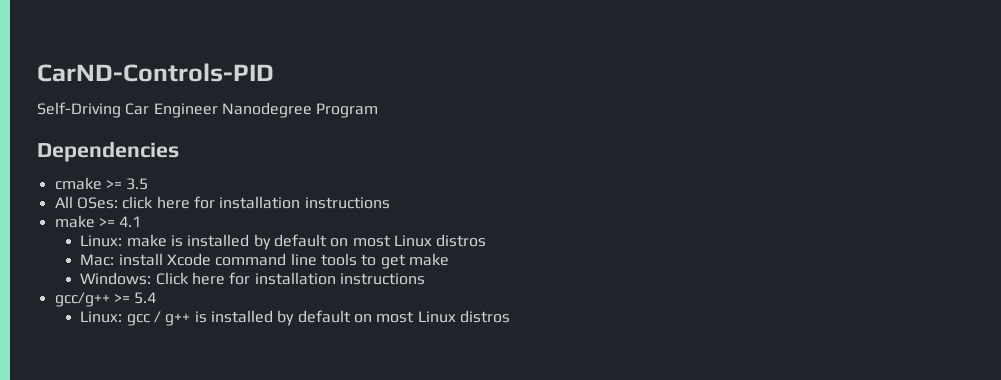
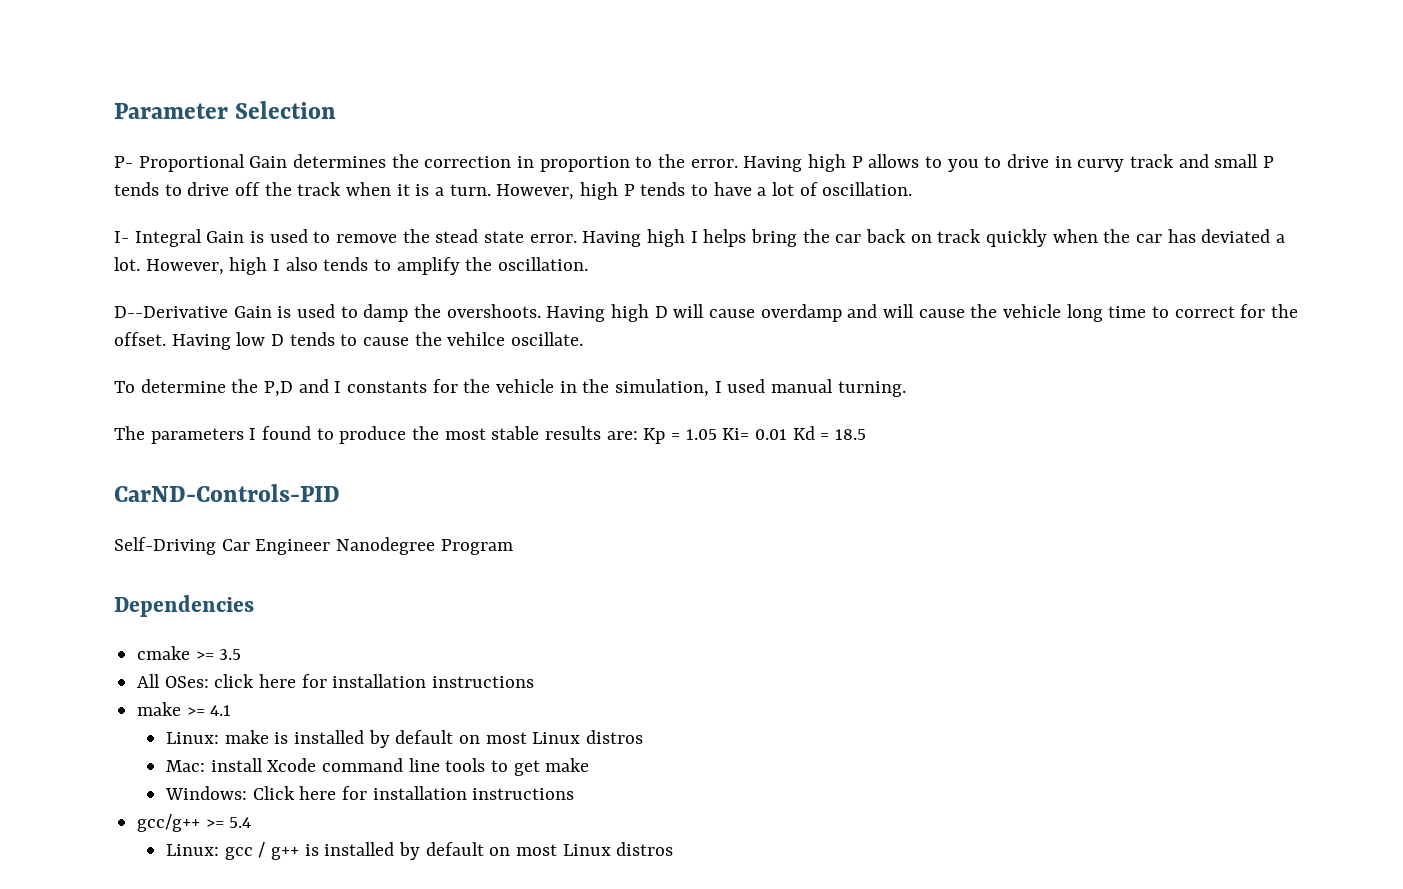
+ Parameter Selection
+ P- Proportional Gain determines the correction in proportion to the error. Having high P allows to you to drive in curvy track and small P tends to drive off the track when it is a turn. However, high P tends to have a lot of oscillation.
+ I- Integral Gain is used to remove the stead state error. Having high I helps bring the car back on track quickly when the car has deviated a lot. However, high I also tends to amplify the oscillation.
+ D--Derivative Gain is used to damp the overshoots. Having high D will cause overdamp and will cause the vehicle long time to correct for the offset. Having low D tends to cause the vehilce oscillate.
+ To determine the P,D and I constants for the vehicle in the simulation, I used manual turning.
+ The parameters I found to produce the most stable results are: Kp = 1.05 Ki= 0.01 Kd = 18.5

